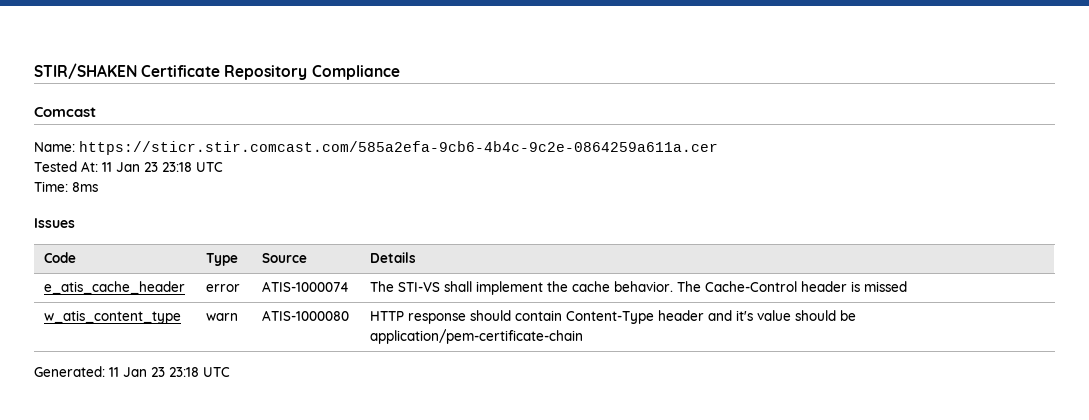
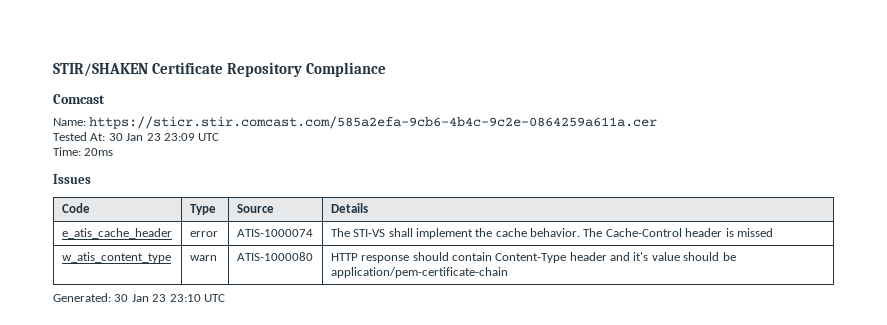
- Tested At: 11 Jan 23 23:18 UTC
+ Tested At: 30 Jan 23 23:09 UTC
- Time: 8ms
+ Time: 20ms
- Generated: 11 Jan 23 23:18 UTC
+ Generated: 30 Jan 23 23:10 UTC

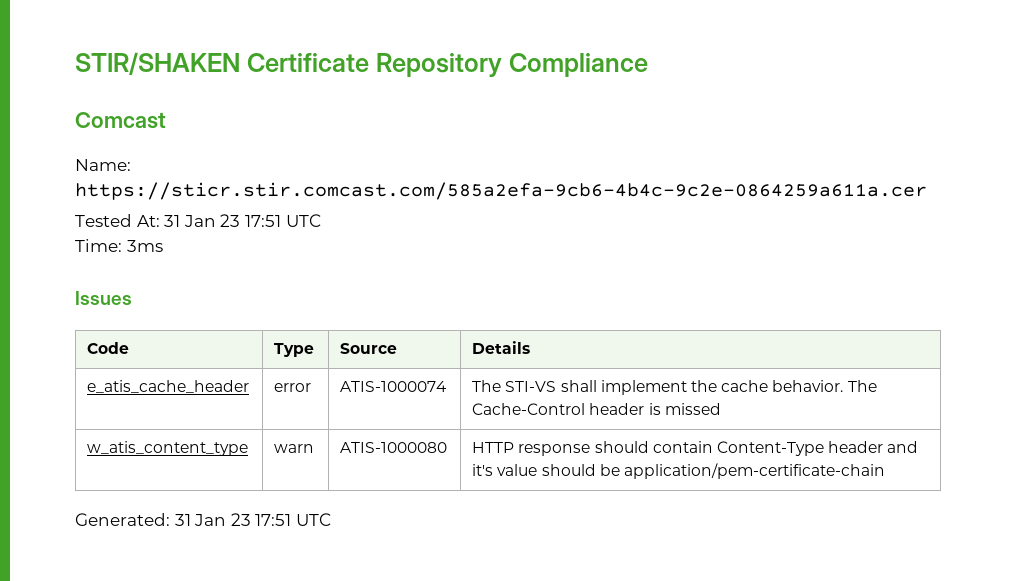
- Tested At: 30 Jan 23 23:09 UTC
+ Tested At: 31 Jan 23 17:51 UTC
- Time: 20ms
+ Time: 3ms
- Generated: 30 Jan 23 23:10 UTC
+ Generated: 31 Jan 23 17:51 UTC

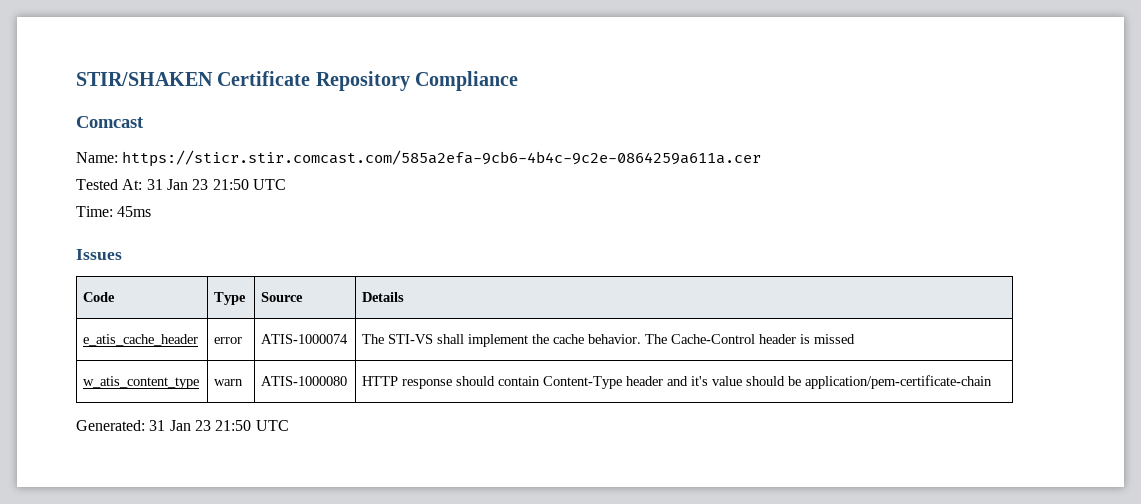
- Tested At: 31 Jan 23 17:51 UTC
+ Tested At: 31 Jan 23 21:50 UTC
- Time: 3ms
+ Time: 45ms
- Generated: 31 Jan 23 17:51 UTC
+ Generated: 31 Jan 23 21:50 UTC

